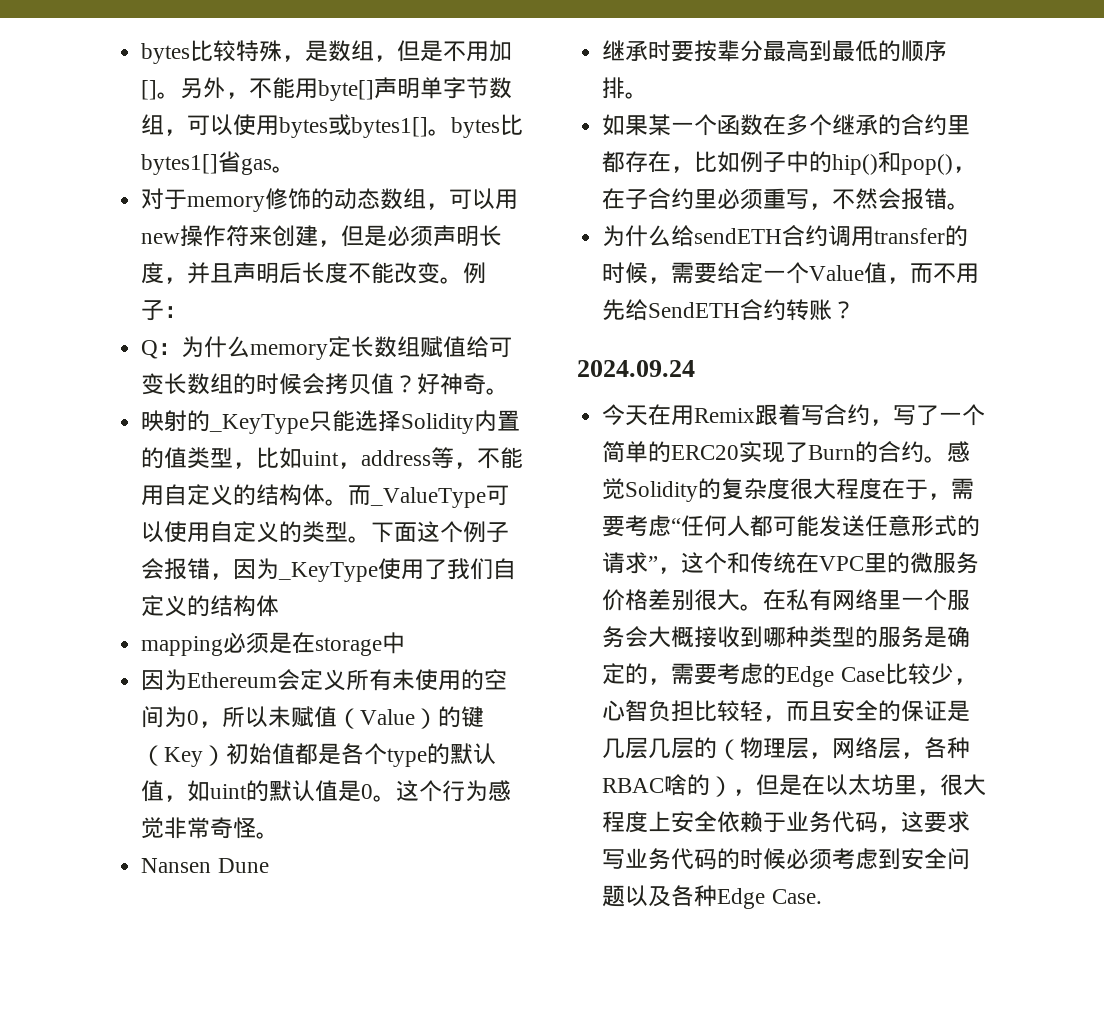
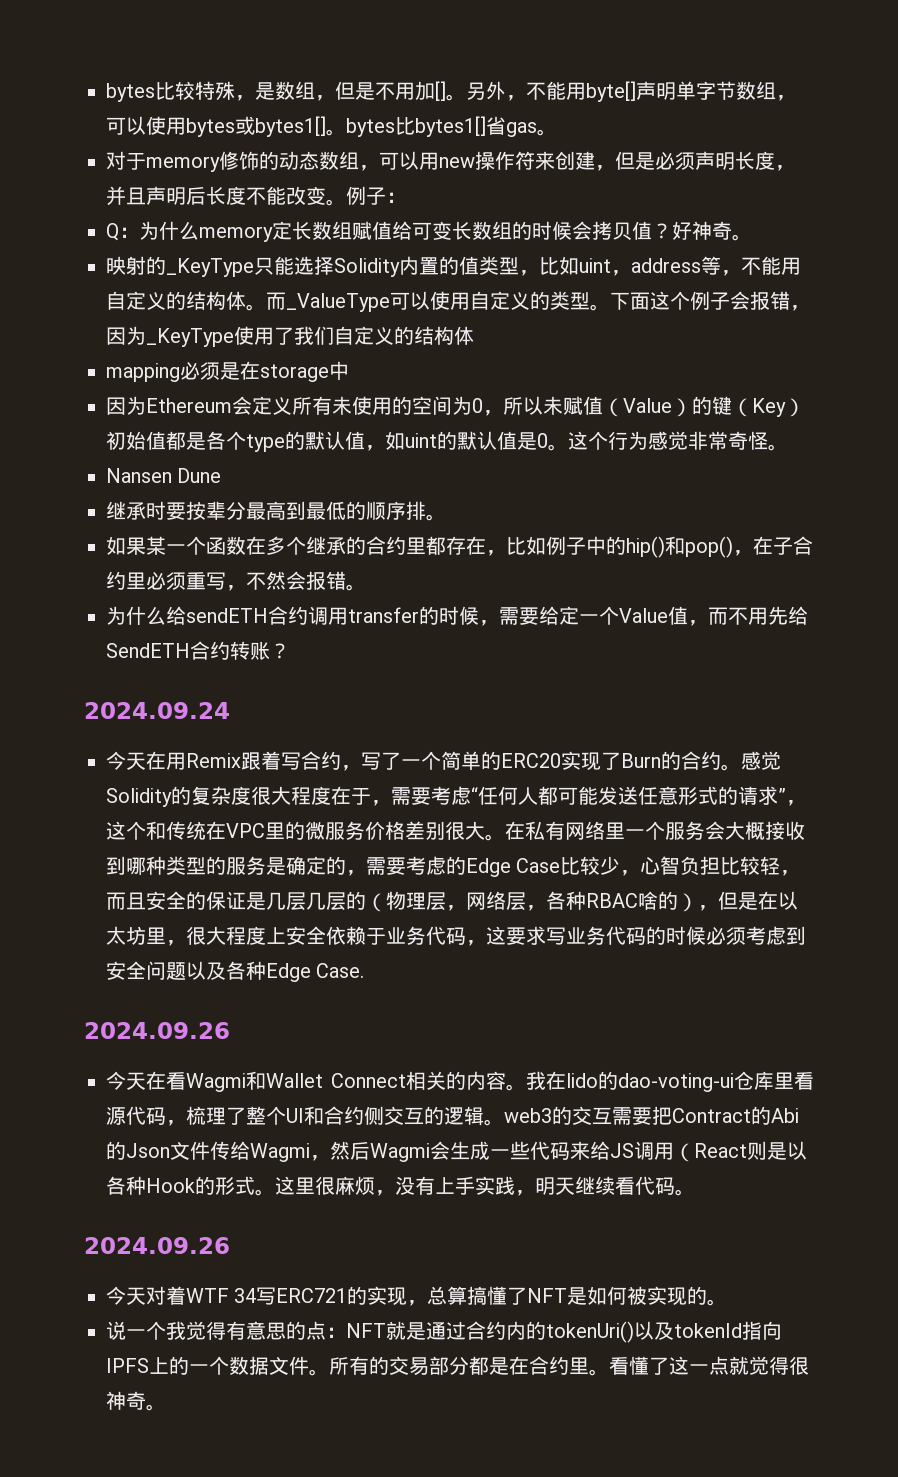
  在私有网络里一个服务会大概接收到哪种类型的服务是确定的，需要考虑的Edge Case比较少，心智负担比较轻，而且安全的保证是几层几层的（物理层，网络层，各种RBAC啥的），但是在以太坊里，很大程度上安全依赖于业务代码，这要求写业务代码的时候必须考虑到安全问题以及各种Edge Case.
+ 2024.09.26
+ 今天在看Wagmi和Wallet Connect相关的内容。我在lido的dao-voting-ui仓库里看源代码，梳理了整个UI和合约侧交互的逻辑。web3的交互需要把Contract的Abi的Json文件传给Wagmi，然后Wagmi会生成一些代码来给JS调用（React则是以各种Hook的形式。这里很麻烦，没有上手实践，明天继续看代码。
+ 2024.09.26
+ 今天对着WTF 34写ERC721的实现，总算搞懂了NFT是如何被实现的。
+ 说一个我觉得有意思的点：NFT就是通过合约内的tokenUri()以及tokenId指向IPFS上的一个数据文件。所有的交易部分都是在合约里。看懂了这一点就觉得很神奇。

